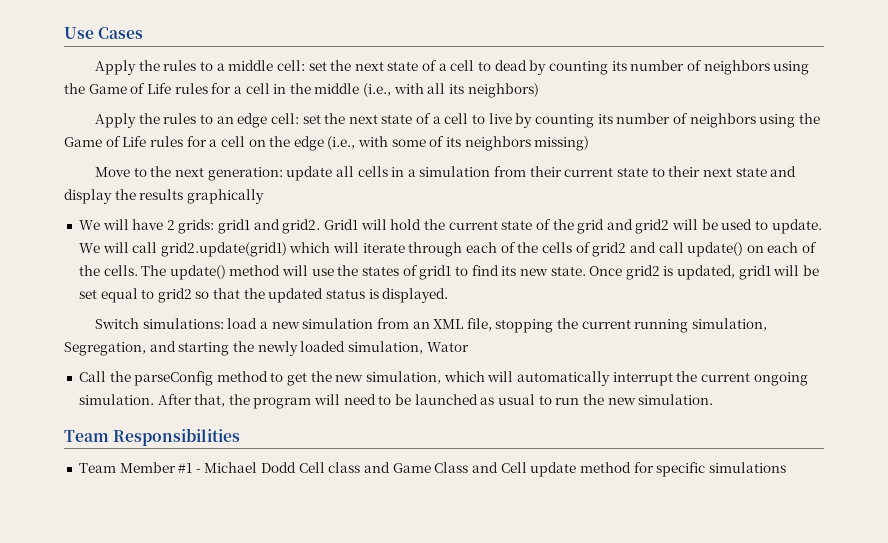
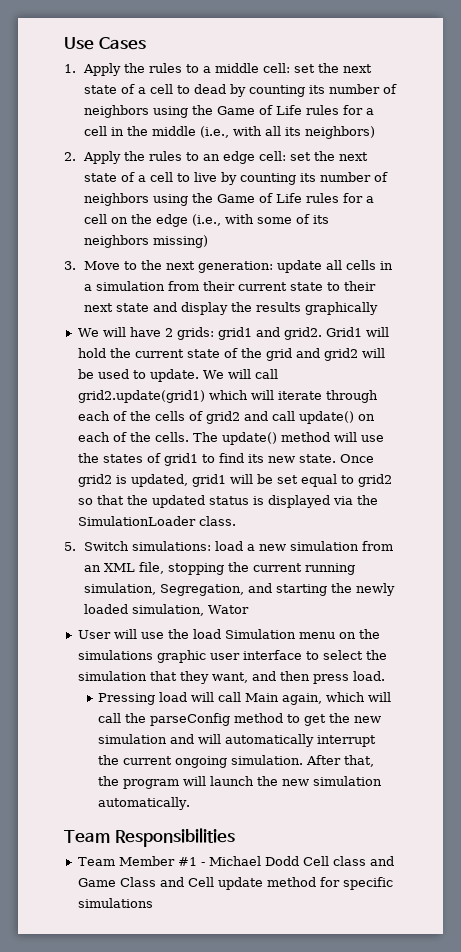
- Apply the rules to a middle cell: set the next state of a cell to dead by counting its number of neighbors using the Game of Life rules for a cell in the middle (i.e., with all its neighbors)
+ 1. Apply the rules to a middle cell: set the next state of a cell to dead by counting its number of neighbors using the Game of Life rules for a cell in the middle (i.e., with all its neighbors)
- Apply the rules to an edge cell: set the next state of a cell to live by counting its number of neighbors using the Game of Life rules for a cell on the edge (i.e., with some of its neighbors missing)
+ 2. Apply the rules to an edge cell: set the next state of a cell to live by counting its number of neighbors using the Game of Life rules for a cell on the edge (i.e., with some of its neighbors missing)
- Move to the next generation: update all cells in a simulation from their current state to their next state and display the results graphically
+ 3. Move to the next generation: update all cells in a simulation from their current state to their next state and display the results graphically
- Once grid2 is updated, grid1 will be set equal to grid2 so that the updated status is displayed.
- Switch simulations: load a new simulation from an XML file, stopping the current running simulation, Segregation, and starting the newly loaded simulation, Wator
+ Once grid2 is updated, grid1 will be set equal to grid2 so that the updated status is displayed via the SimulationLoader class.
+ 5. Switch simulations: load a new simulation from an XML file, stopping the current running simulation, Segregation, and starting the newly loaded simulation, Wator
- Call the parseConfig method to get the new simulation, which will automatically interrupt the current ongoing simulation.
+ User will use the load Simulation menu on the simulations graphic user interface to select the simulation that they want, and then press load.
+ Pressing load will call Main again, which will call the parseConfig method to get the new simulation and will automatically interrupt the current ongoing simulation.
- After that, the program will need to be launched as usual to run the new simulation.
+ After that, the program will launch the new simulation automatically.

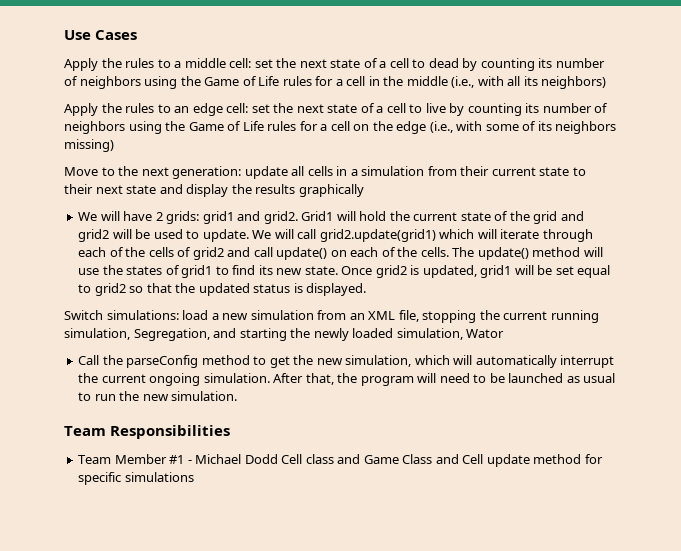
- 1. Apply the rules to a middle cell: set the next state of a cell to dead by counting its number of neighbors using the Game of Life rules for a cell in the middle (i.e., with all its neighbors)
+ Apply the rules to a middle cell: set the next state of a cell to dead by counting its number of neighbors using the Game of Life rules for a cell in the middle (i.e., with all its neighbors)
- 2. Apply the rules to an edge cell: set the next state of a cell to live by counting its number of neighbors using the Game of Life rules for a cell on the edge (i.e., with some of its neighbors missing)
+ Apply the rules to an edge cell: set the next state of a cell to live by counting its number of neighbors using the Game of Life rules for a cell on the edge (i.e., with some of its neighbors missing)
- 3. Move to the next generation: update all cells in a simulation from their current state to their next state and display the results graphically
+ Move to the next generation: update all cells in a simulation from their current state to their next state and display the results graphically
- Once grid2 is updated, grid1 will be set equal to grid2 so that the updated status is displayed via the SimulationLoader class.
- 5. Switch simulations: load a new simulation from an XML file, stopping the current running simulation, Segregation, and starting the newly loaded simulation, Wator
+ Once grid2 is updated, grid1 will be set equal to grid2 so that the updated status is displayed.
+ Switch simulations: load a new simulation from an XML file, stopping the current running simulation, Segregation, and starting the newly loaded simulation, Wator
- User will use the load Simulation menu on the simulations graphic user interface to select the simulation that they want, and then press load.
- Pressing load will call Main again, which will call the parseConfig method to get the new simulation and will automatically interrupt the current ongoing simulation.
+ Call the parseConfig method to get the new simulation, which will automatically interrupt the current ongoing simulation.
- After that, the program will launch the new simulation automatically.
+ After that, the program will need to be launched as usual to run the new simulation.

